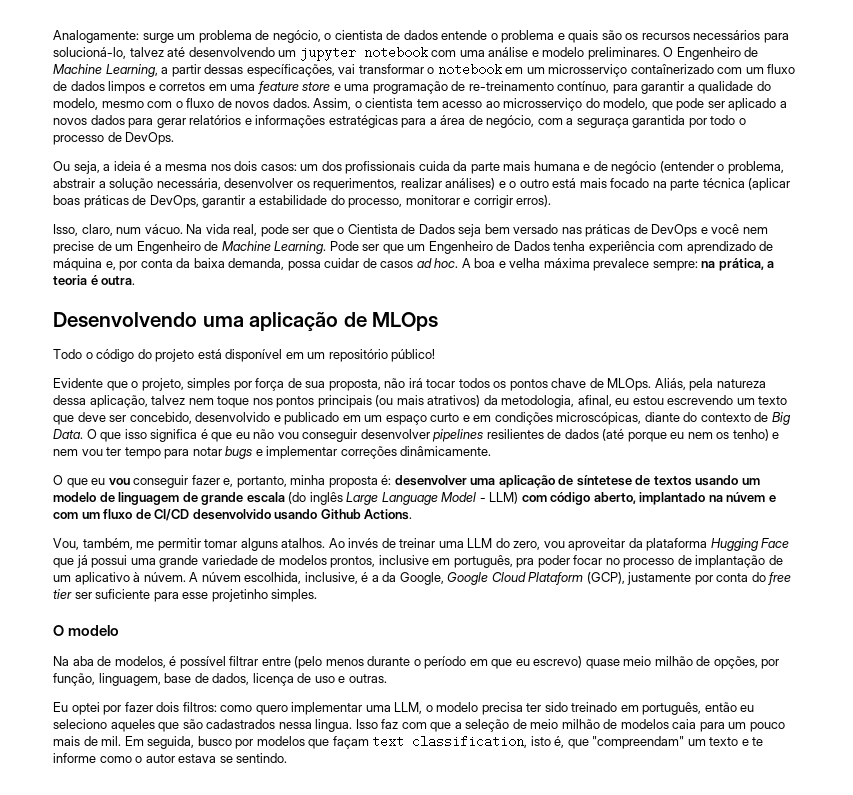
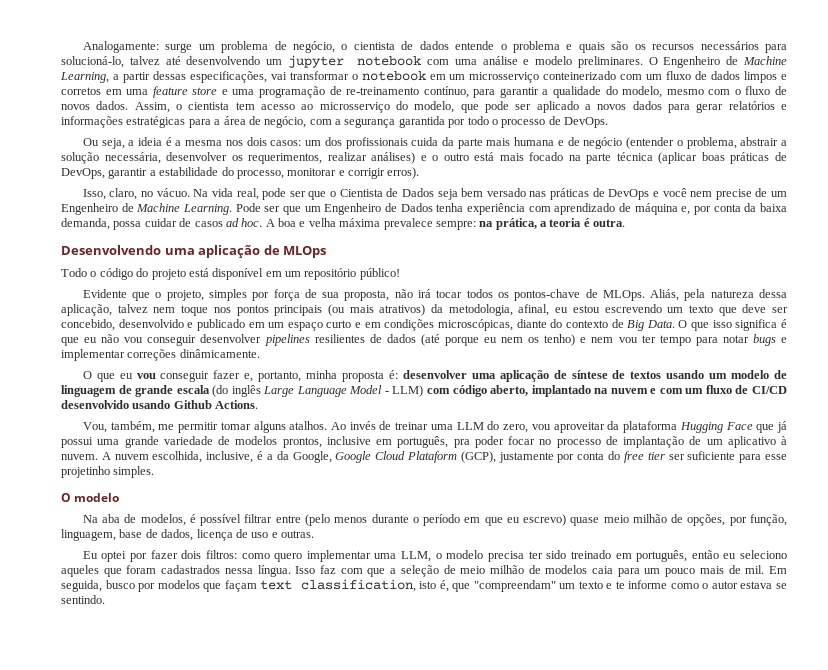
- O Engenheiro de Machine Learning, a partir dessas específicações, vai transformar o notebook em um microsserviço contaînerizado com um fluxo de dados limpos e corretos em uma feature store e uma programação de re-treinamento contínuo, para garantir a qualidade do modelo, mesmo com o fluxo de novos dados.
+ O Engenheiro de Machine Learning, a partir dessas especificações, vai transformar o notebook em um microsserviço conteinerizado com um fluxo de dados limpos e corretos em uma feature store e uma programação de re-treinamento contínuo, para garantir a qualidade do modelo, mesmo com o fluxo de novos dados.
- Assim, o cientista tem acesso ao microsserviço do modelo, que pode ser aplicado a novos dados para gerar relatórios e informações estratégicas para a área de negócio, com a seguraça garantida por todo o processo de DevOps.
+ Assim, o cientista tem acesso ao microsserviço do modelo, que pode ser aplicado a novos dados para gerar relatórios e informações estratégicas para a área de negócio, com a segurança garantida por todo o processo de DevOps.
- Isso, claro, num vácuo.
+ Isso, claro, no vácuo.
- Evidente que o projeto, simples por força de sua proposta, não irá tocar todos os pontos chave de MLOps.
+ Evidente que o projeto, simples por força de sua proposta, não irá tocar todos os pontos-chave de MLOps.
- O que eu vou conseguir fazer e, portanto, minha proposta é: desenvolver uma aplicação de síntetese de textos usando um modelo de linguagem de grande escala (do inglês Large Language Model - LLM) com código aberto, implantado na núvem e com um fluxo de CI/CD desenvolvido usando Github Actions.
+ O que eu vou conseguir fazer e, portanto, minha proposta é: desenvolver uma aplicação de síntese de textos usando um modelo de linguagem de grande escala (do inglês Large Language Model - LLM) com código aberto, implantado na nuvem e com um fluxo de CI/CD desenvolvido usando Github Actions.
- Ao invés de treinar uma LLM do zero, vou aproveitar da plataforma Hugging Face que já possui uma grande variedade de modelos prontos, inclusive em português, pra poder focar no processo de implantação de um aplicativo à núvem. A núvem escolhida, inclusive, é a da Google, Google Cloud Plataform (GCP), justamente por conta do free tier ser suficiente para esse projetinho simples.
+ Ao invés de treinar uma LLM do zero, vou aproveitar da plataforma Hugging Face que já possui uma grande variedade de modelos prontos, inclusive em português, pra poder focar no processo de implantação de um aplicativo à nuvem. A nuvem escolhida, inclusive, é a da Google, Google Cloud Plataform (GCP), justamente por conta do free tier ser suficiente para esse projetinho simples.
- Eu optei por fazer dois filtros: como quero implementar uma LLM, o modelo precisa ter sido treinado em português, então eu seleciono aqueles que são cadastrados nessa lingua.
+ Eu optei por fazer dois filtros: como quero implementar uma LLM, o modelo precisa ter sido treinado em português, então eu seleciono aqueles que foram cadastrados nessa língua.

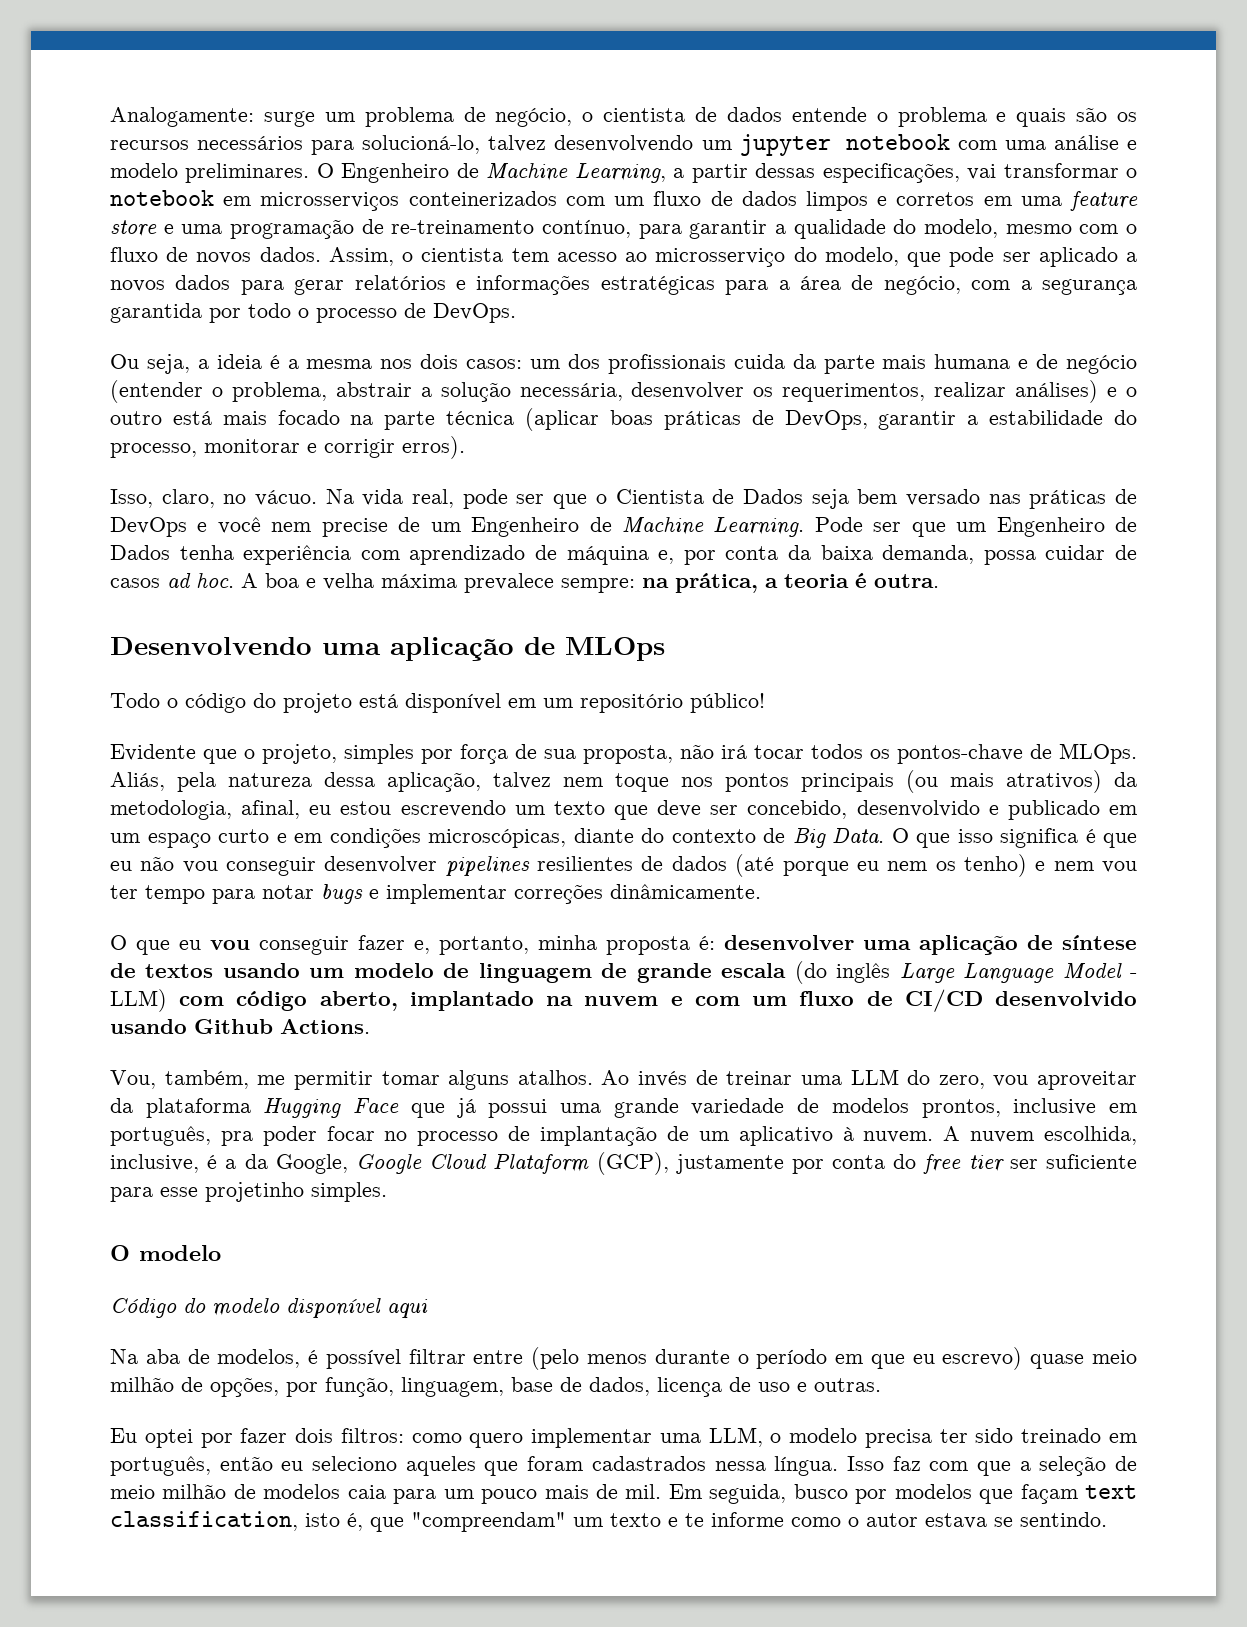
- Analogamente: surge um problema de negócio, o cientista de dados entende o problema e quais são os recursos necessários para solucioná-lo, talvez até desenvolvendo um jupyter notebook com uma análise e modelo preliminares.
+ Analogamente: surge um problema de negócio, o cientista de dados entende o problema e quais são os recursos necessários para solucioná-lo, talvez desenvolvendo um jupyter notebook com uma análise e modelo preliminares.
- O Engenheiro de Machine Learning, a partir dessas especificações, vai transformar o notebook em um microsserviço conteinerizado com um fluxo de dados limpos e corretos em uma feature store e uma programação de re-treinamento contínuo, para garantir a qualidade do modelo, mesmo com o fluxo de novos dados.
+ O Engenheiro de Machine Learning, a partir dessas especificações, vai transformar o notebook em microsserviços conteinerizados com um fluxo de dados limpos e corretos em uma feature store e uma programação de re-treinamento contínuo, para garantir a qualidade do modelo, mesmo com o fluxo de novos dados.
+ Código do modelo disponível aqui

